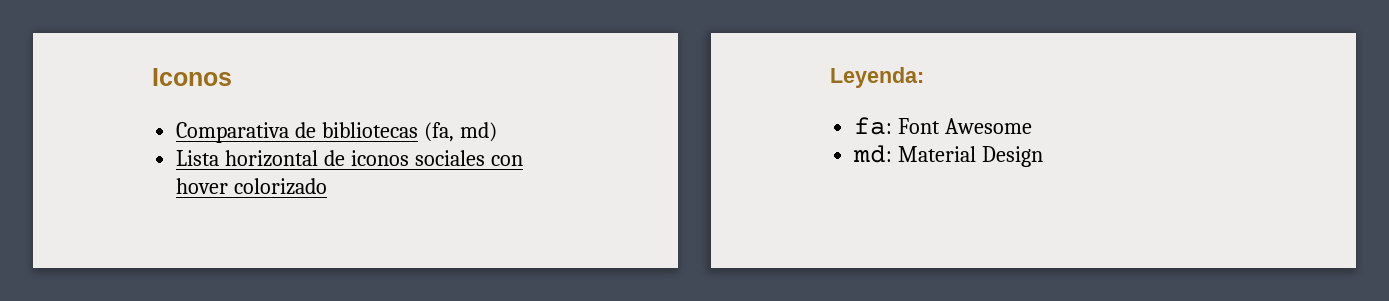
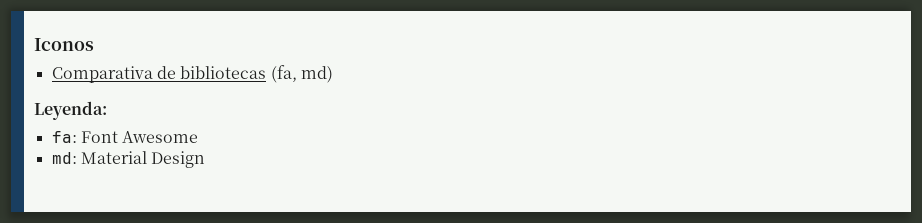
- Lista horizontal de iconos sociales con hover colorizado

